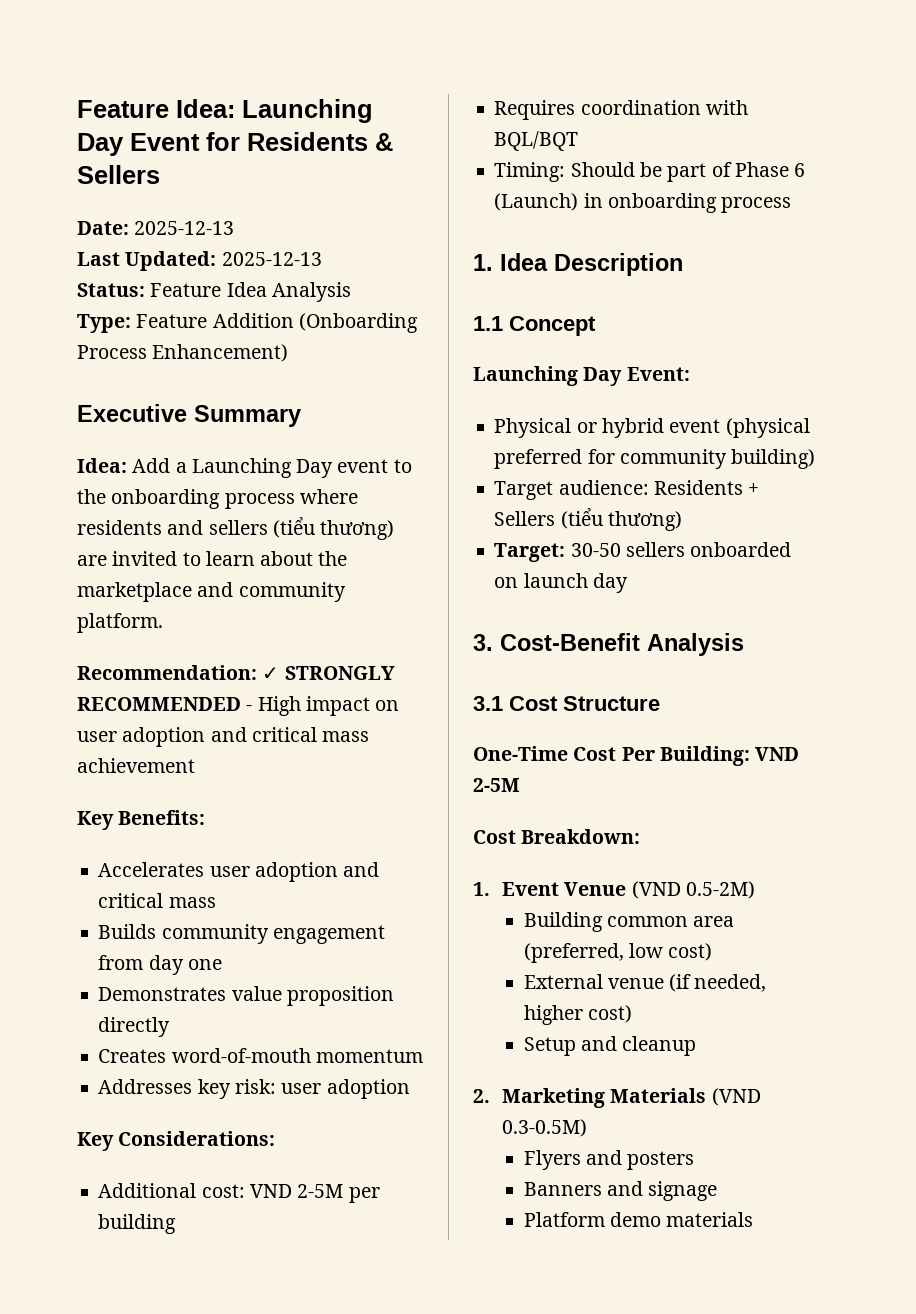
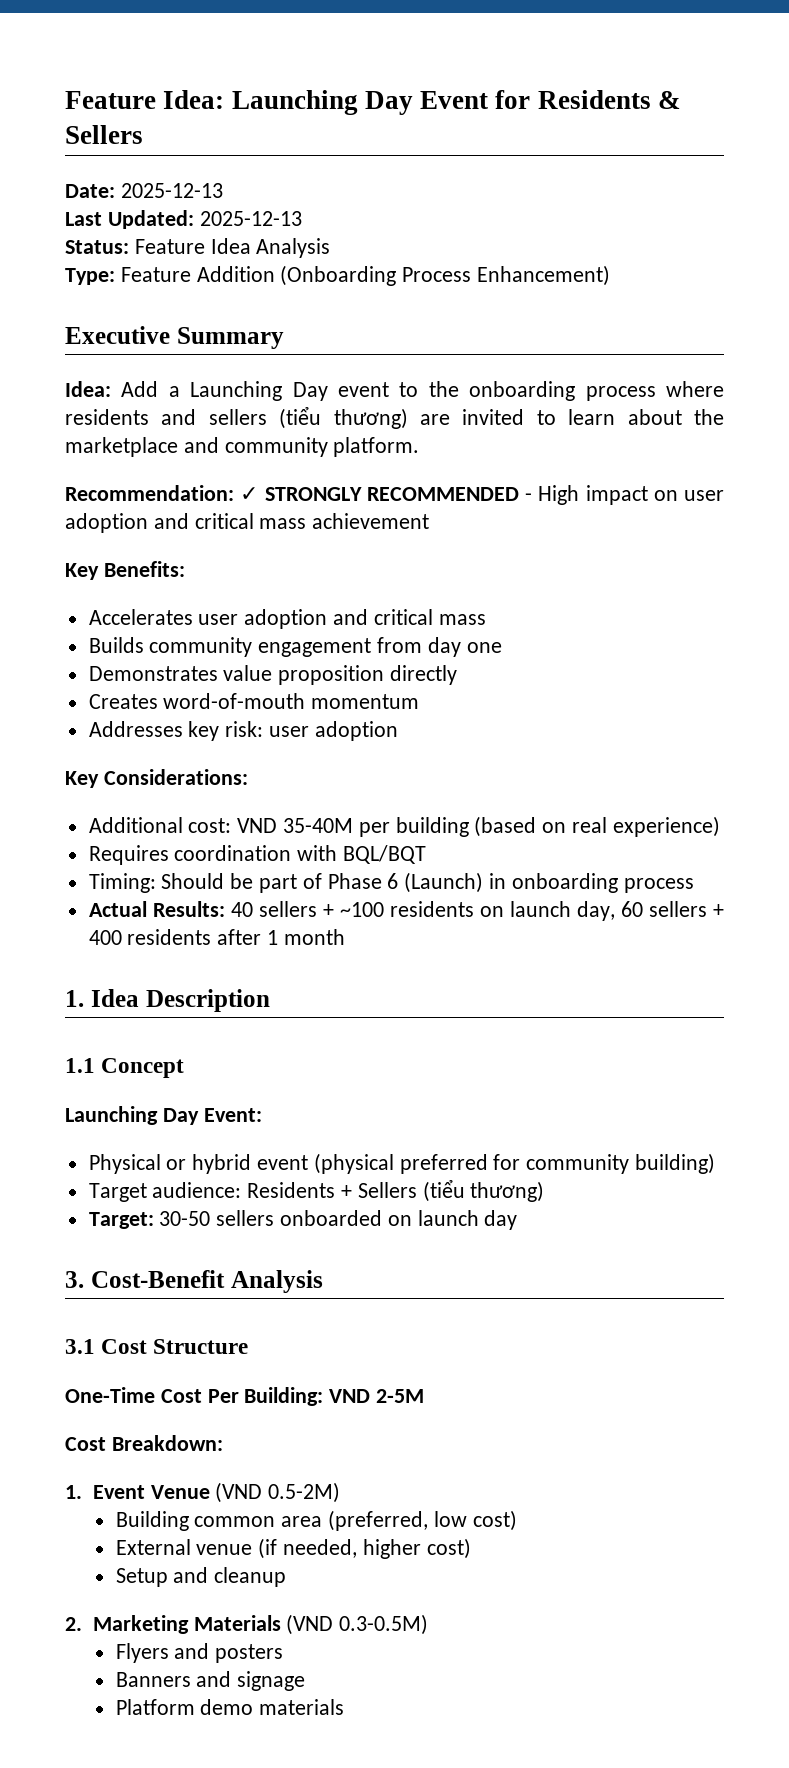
- Additional cost: VND 2-5M per building
+ Additional cost: VND 35-40M per building (based on real experience)
+ Actual Results: 40 sellers + ~100 residents on launch day, 60 sellers + 400 residents after 1 month

